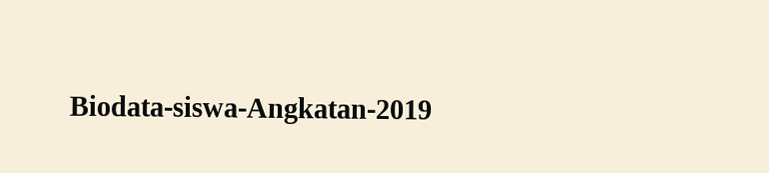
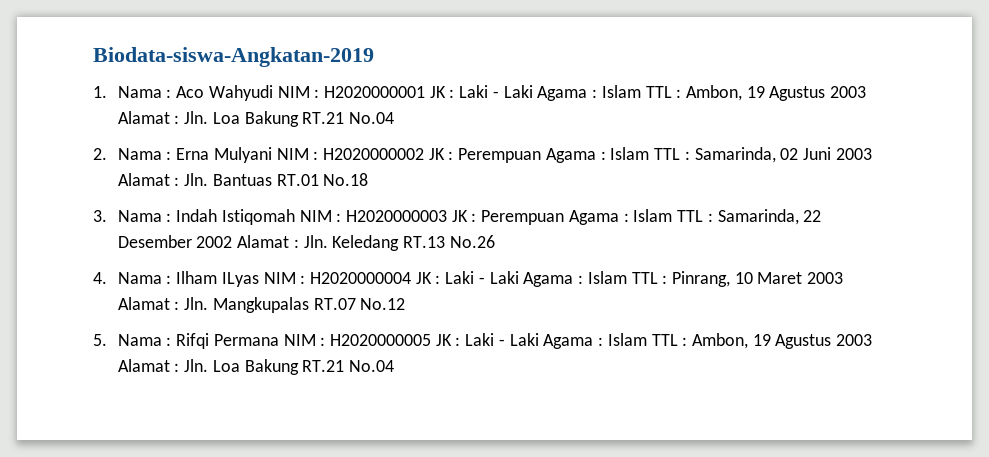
+ 1. Nama : Aco Wahyudi NIM : H2020000001 JK : Laki - Laki Agama : Islam TTL : Ambon, 19 Agustus 2003 Alamat : Jln. Loa Bakung RT.21 No.04
+ 2. Nama : Erna Mulyani NIM : H2020000002 JK : Perempuan Agama : Islam TTL : Samarinda, 02 Juni 2003 Alamat : Jln. Bantuas RT.01 No.18
+ 3. Nama : Indah Istiqomah NIM : H2020000003 JK : Perempuan Agama : Islam TTL : Samarinda, 22 Desember 2002 Alamat : Jln. Keledang RT.13 No.26
+ 4. Nama : Ilham ILyas NIM : H2020000004 JK : Laki - Laki Agama : Islam TTL : Pinrang, 10 Maret 2003 Alamat : Jln. Mangkupalas RT.07 No.12
+ 5. Nama : Rifqi Permana NIM : H2020000005 JK : Laki - Laki Agama : Islam TTL : Ambon, 19 Agustus 2003 Alamat : Jln. Loa Bakung RT.21 No.04

